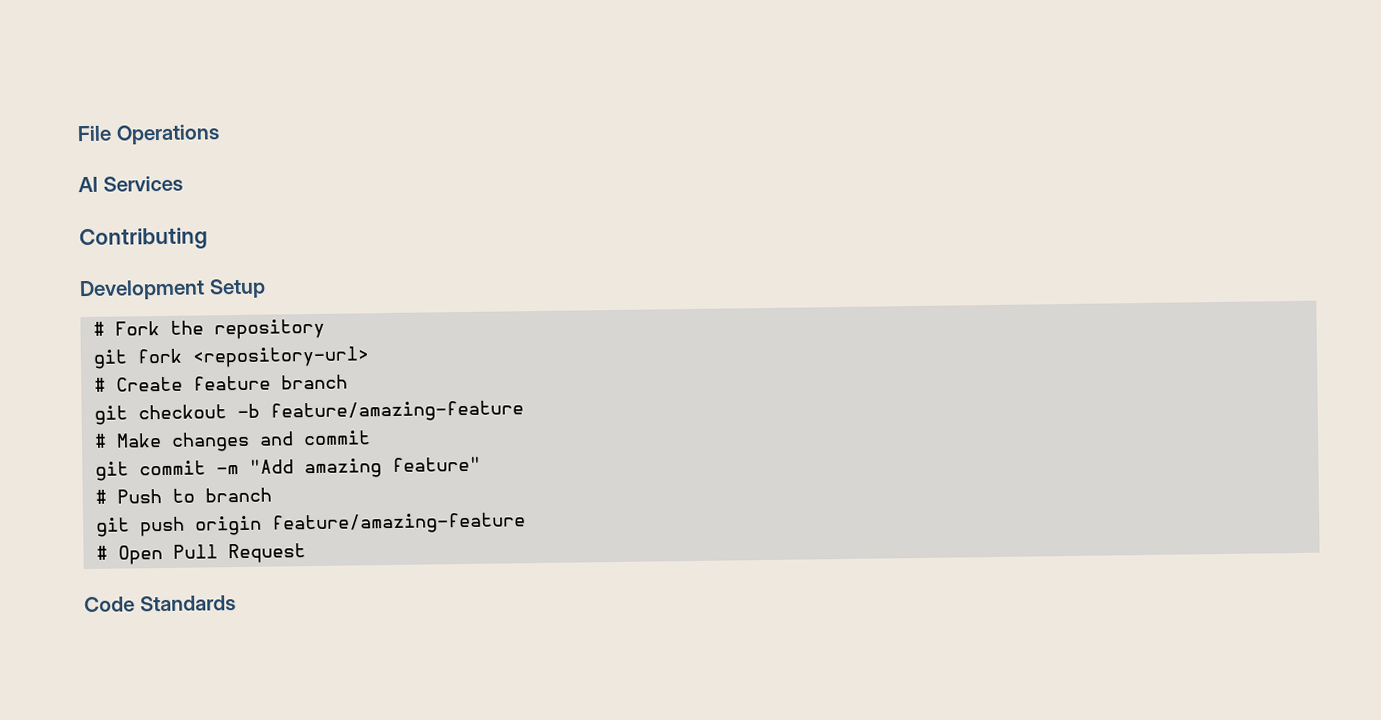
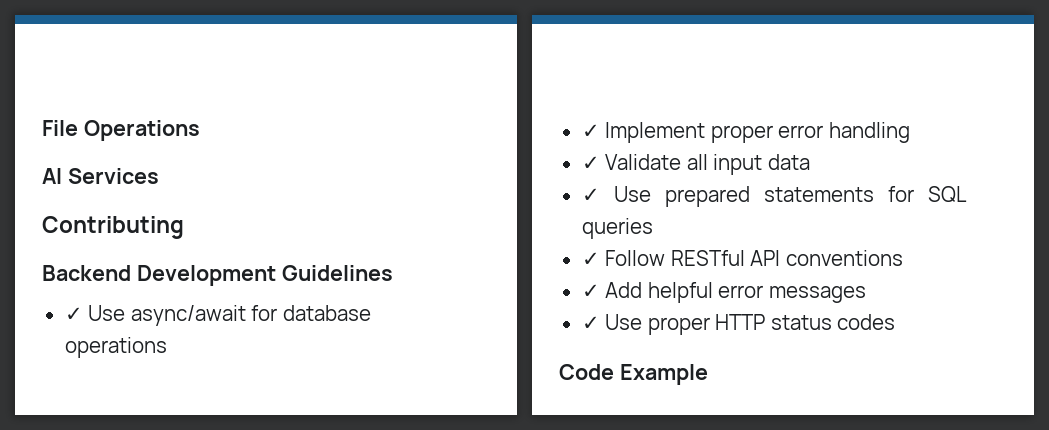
- Development Setup
- # Fork the repository
- git fork <repository-url>
- # Create feature branch
- git checkout -b feature/amazing-feature
- # Make changes and commit
- git commit -m "Add amazing feature"
- # Push to branch
- git push origin feature/amazing-feature
- # Open Pull Request
+ Backend Development Guidelines
+ ✓ Use async/await for database operations
+ ✓ Implement proper error handling
+ ✓ Validate all input data
+ ✓ Use prepared statements for SQL queries
+ ✓ Follow RESTful API conventions
+ ✓ Add helpful error messages
+ ✓ Use proper HTTP status codes
- Code Standards
+ Code Example

